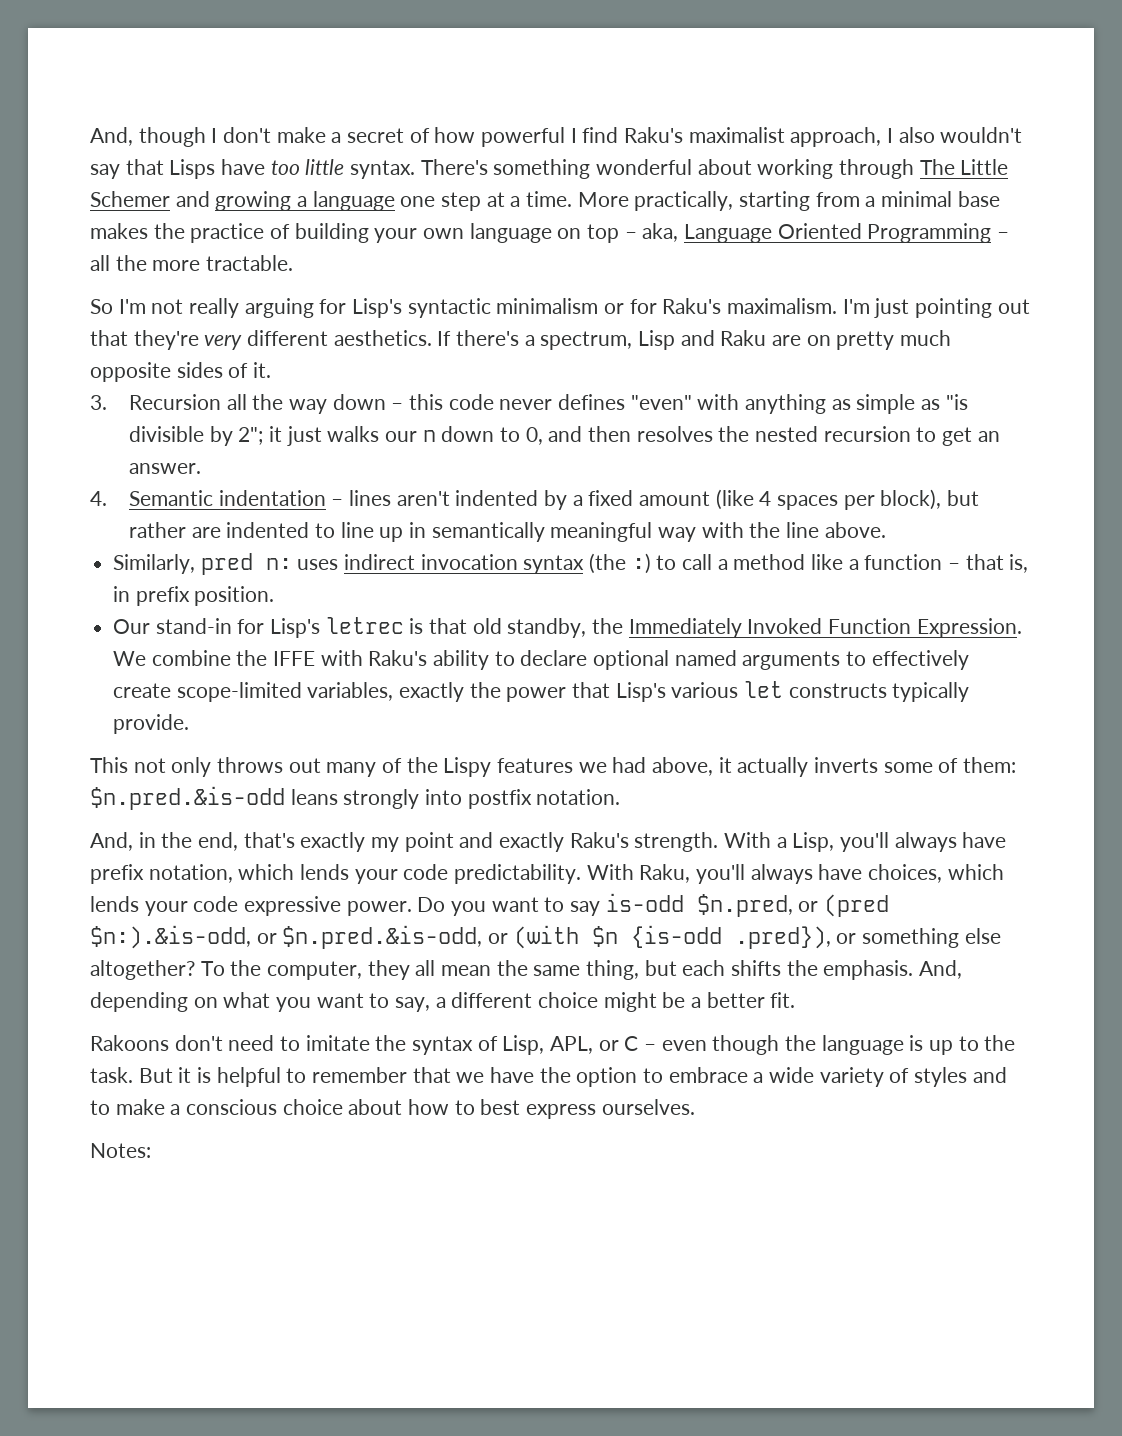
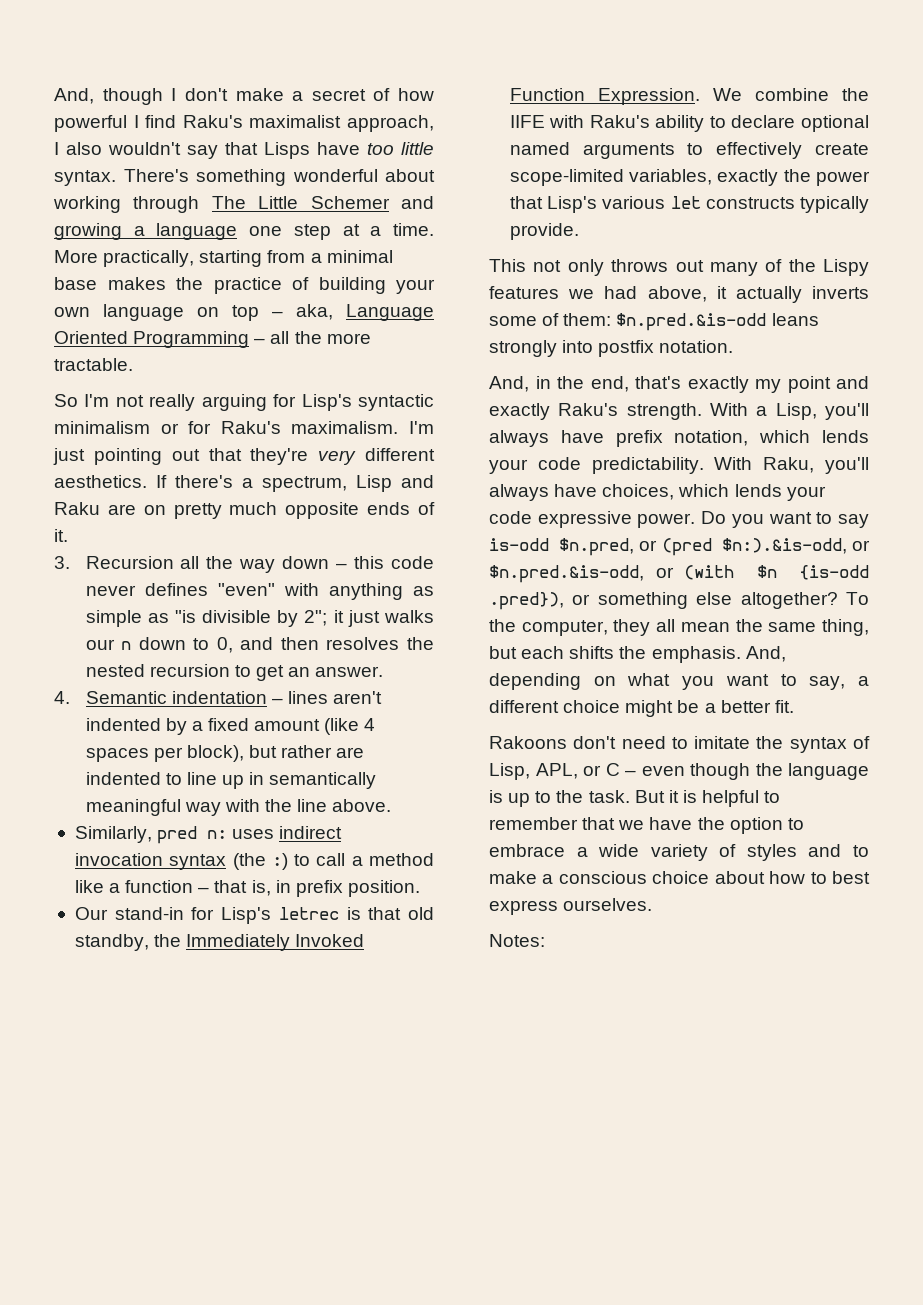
- If there's a spectrum, Lisp and Raku are on pretty much opposite sides of it.
+ If there's a spectrum, Lisp and Raku are on pretty much opposite ends of it.
- We combine the IFFE with Raku's ability to declare optional named arguments to effectively create scope-limited variables, exactly the power that Lisp's various let constructs typically provide.
+ We combine the IIFE with Raku's ability to declare optional named arguments to effectively create scope-limited variables, exactly the power that Lisp's various let constructs typically provide.

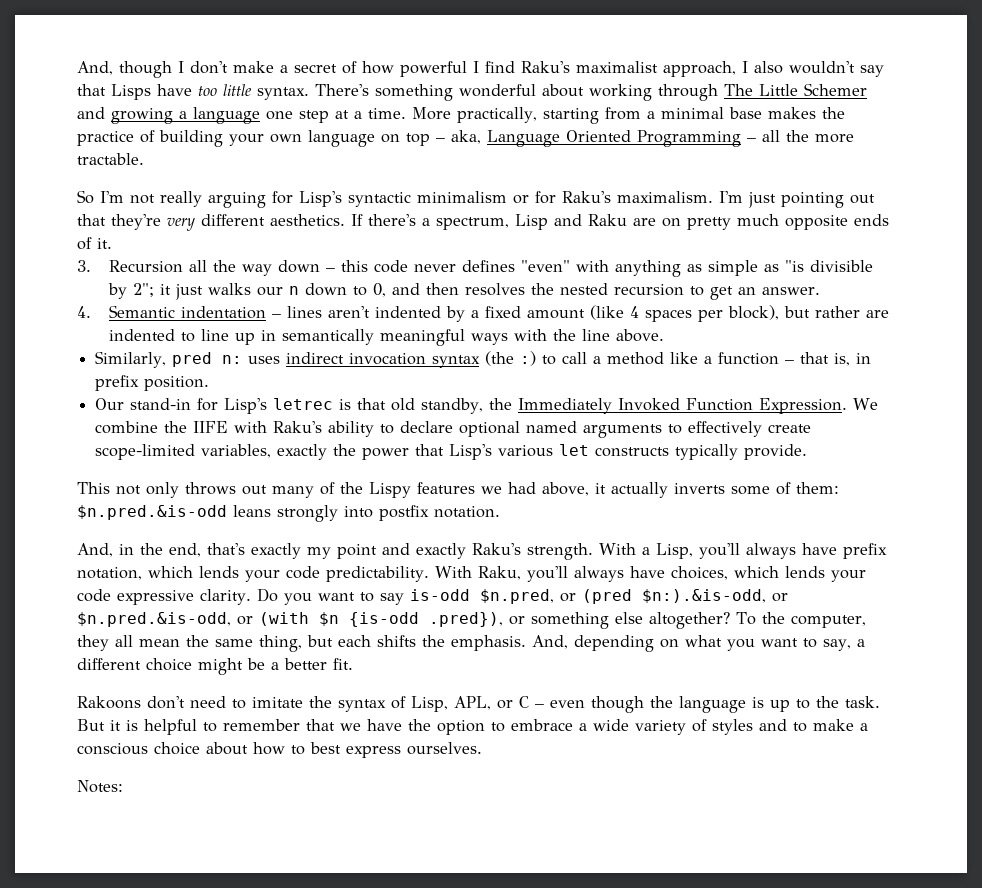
- 4. Semantic indentation – lines aren't indented by a fixed amount (like 4 spaces per block), but rather are indented to line up in semantically meaningful way with the line above.
+ 4. Semantic indentation – lines aren't indented by a fixed amount (like 4 spaces per block), but rather are indented to line up in semantically meaningful ways with the line above.
- With Raku, you'll always have choices, which lends your code expressive power.
+ With Raku, you'll always have choices, which lends your code expressive clarity.

